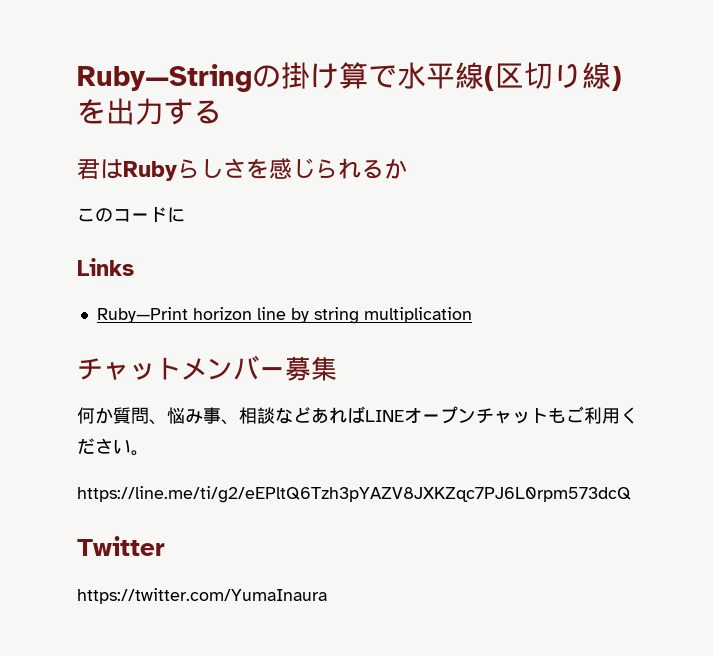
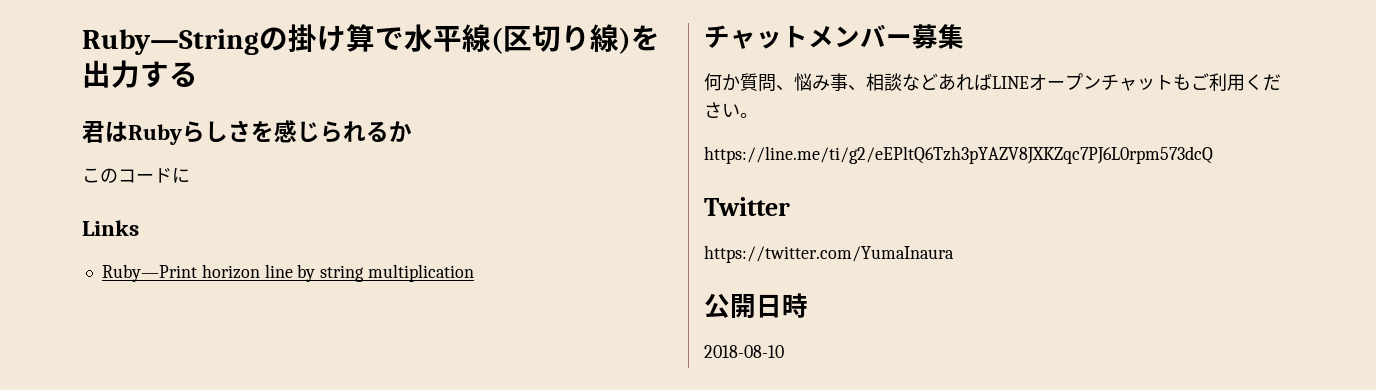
+ 公開日時
+ 2018-08-10

